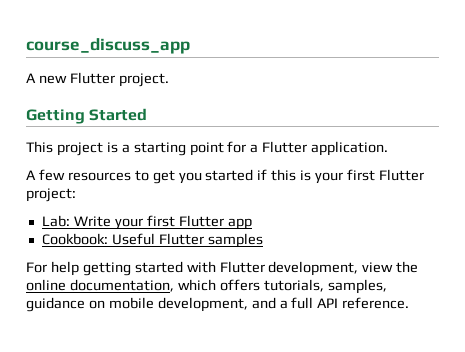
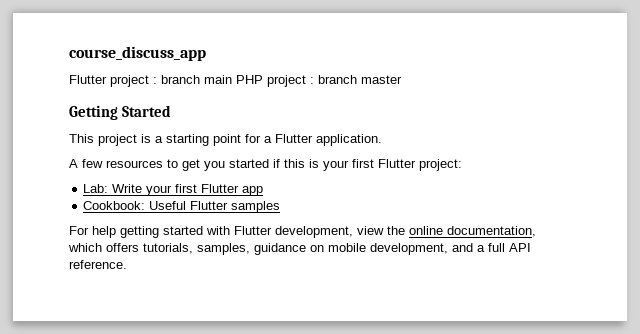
- A new Flutter project.
+ Flutter project : branch main PHP project : branch master

